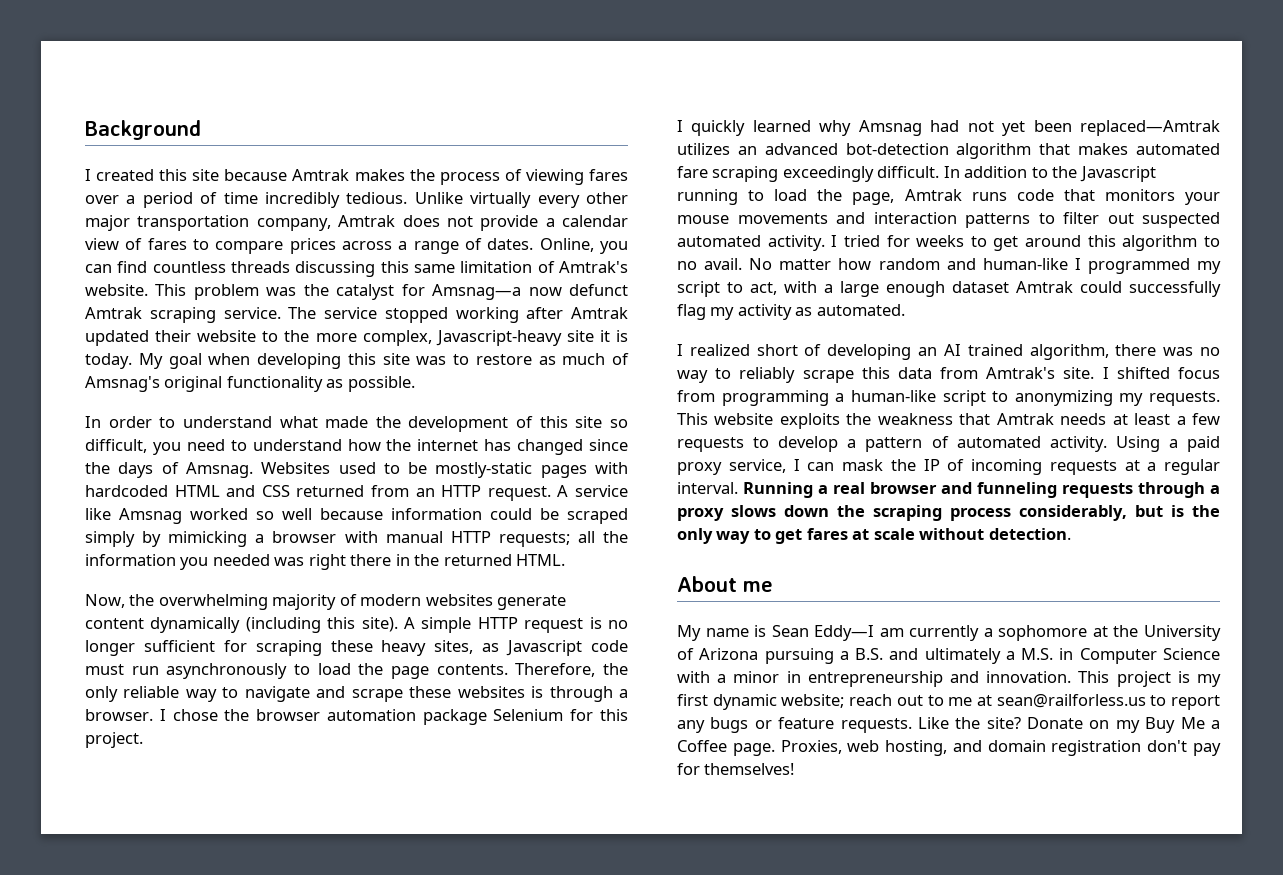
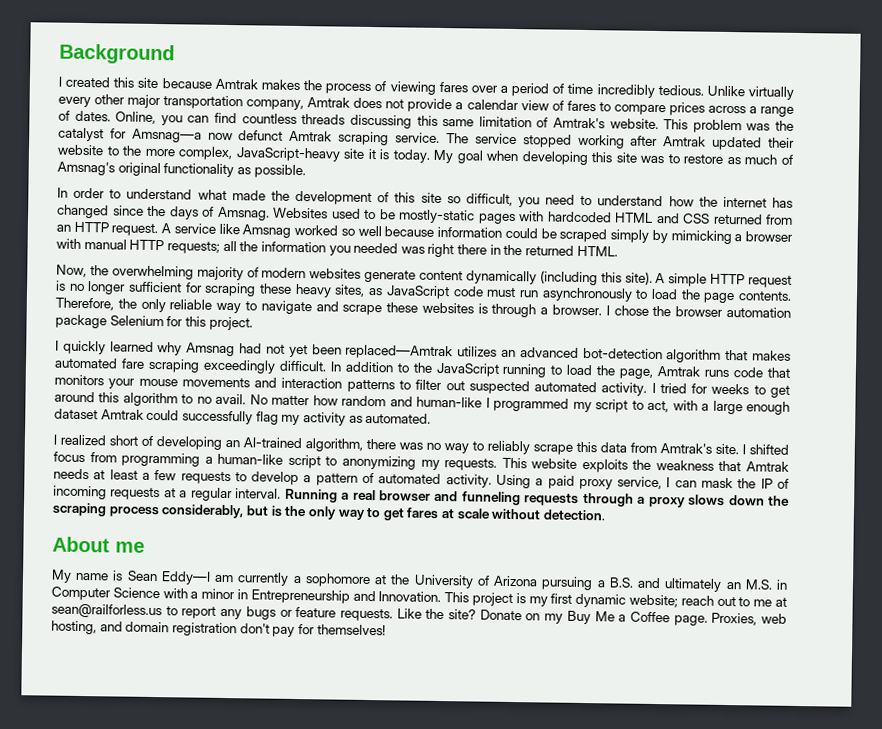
- The service stopped working after Amtrak updated their website to the more complex, Javascript-heavy site it is today.
+ The service stopped working after Amtrak updated their website to the more complex, JavaScript-heavy site it is today.
- A simple HTTP request is no longer sufficient for scraping these heavy sites, as Javascript code must run asynchronously to load the page contents.
+ A simple HTTP request is no longer sufficient for scraping these heavy sites, as JavaScript code must run asynchronously to load the page contents.
- In addition to the Javascript running to load the page, Amtrak runs code that monitors your mouse movements and interaction patterns to filter out suspected automated activity.
+ In addition to the JavaScript running to load the page, Amtrak runs code that monitors your mouse movements and interaction patterns to filter out suspected automated activity.
- I realized short of developing an AI trained algorithm, there was no way to reliably scrape this data from Amtrak's site.
+ I realized short of developing an AI-trained algorithm, there was no way to reliably scrape this data from Amtrak's site.
- My name is Sean Eddy—I am currently a sophomore at the University of Arizona pursuing a B.S. and ultimately a M.S. in Computer Science with a minor in entrepreneurship and innovation.
+ My name is Sean Eddy—I am currently a sophomore at the University of Arizona pursuing a B.S. and ultimately an M.S. in Computer Science with a minor in Entrepreneurship and Innovation.

